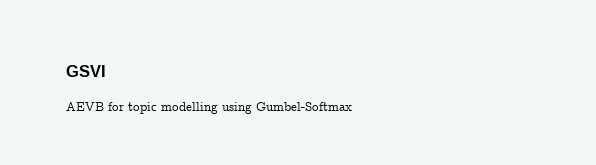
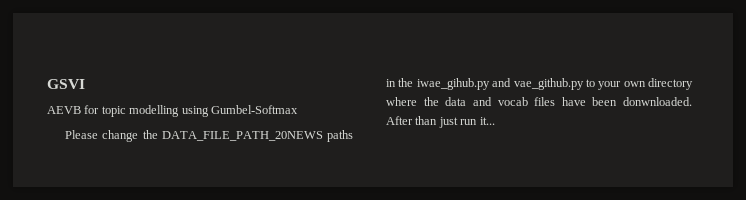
+ Please change the DATA_FILE_PATH_20NEWS paths in the iwae_gihub.py and vae_github.py to your own directory where the data and vocab files have been donwnloaded. After than just run it...

